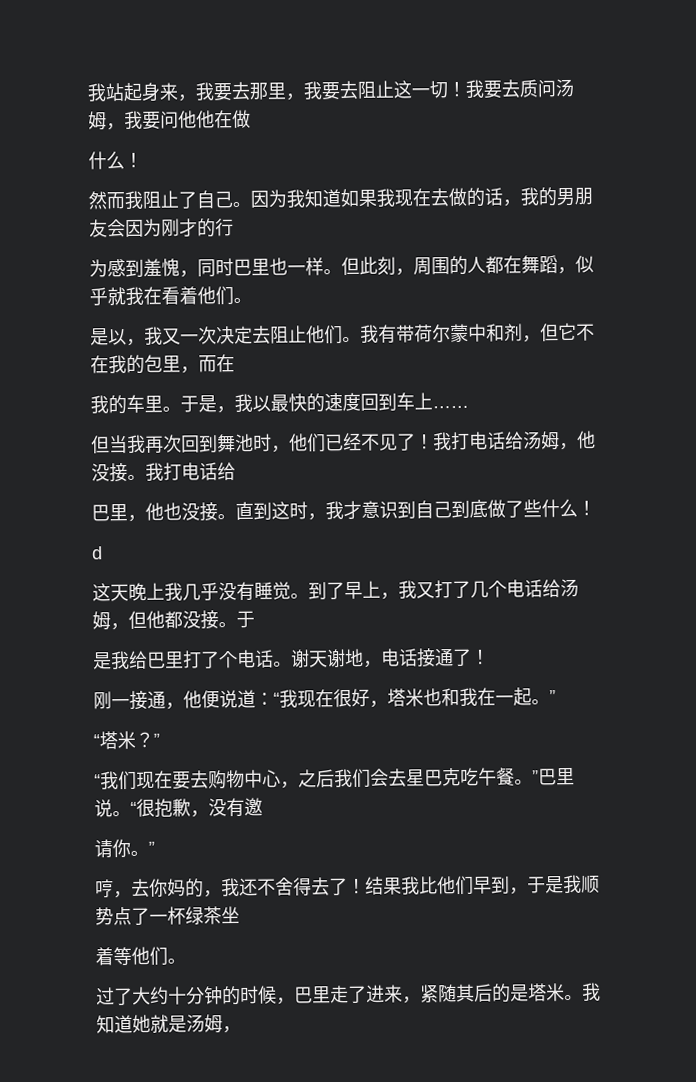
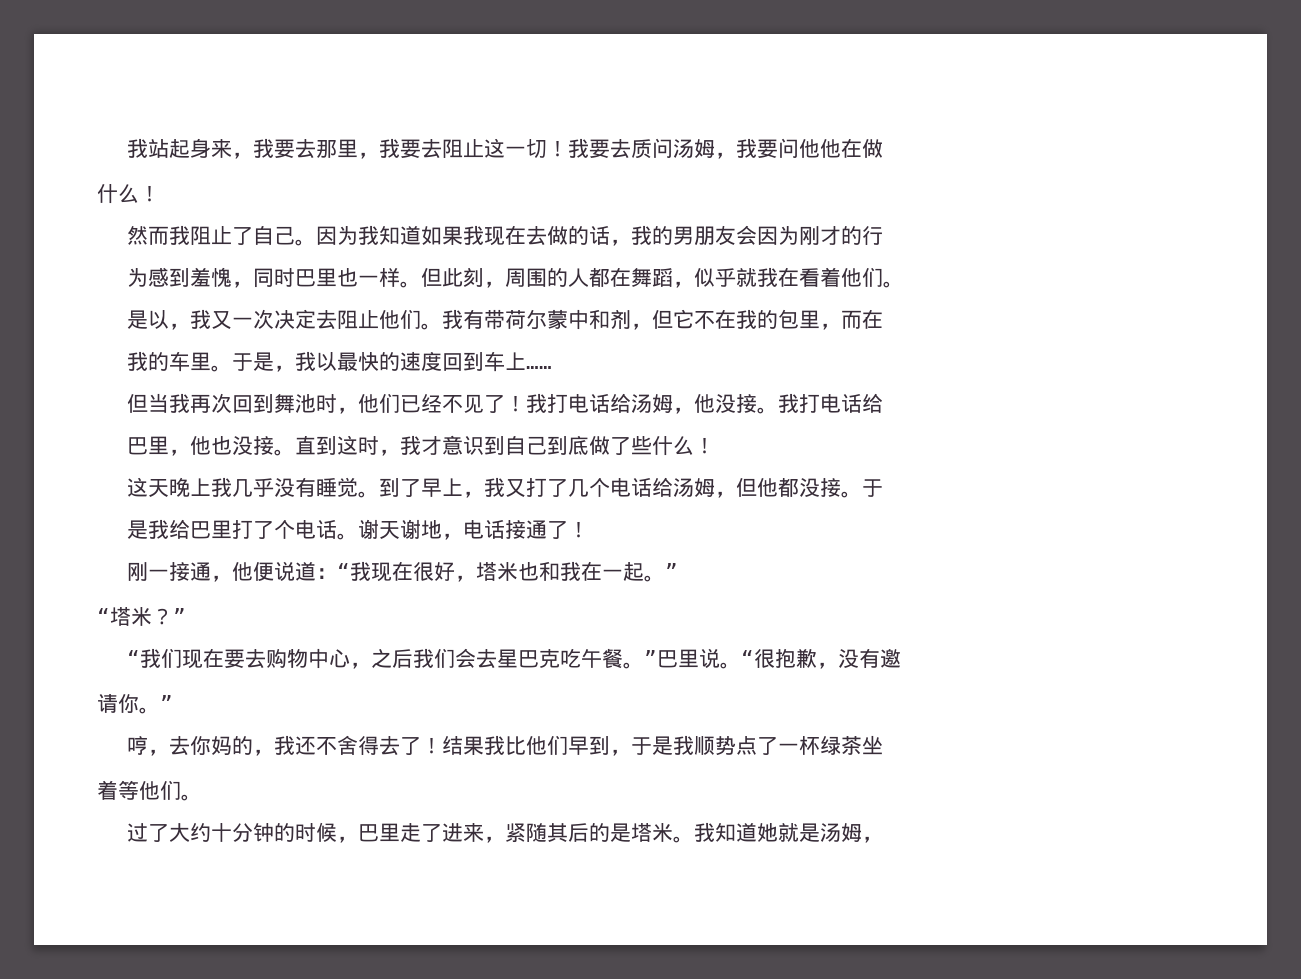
- d

